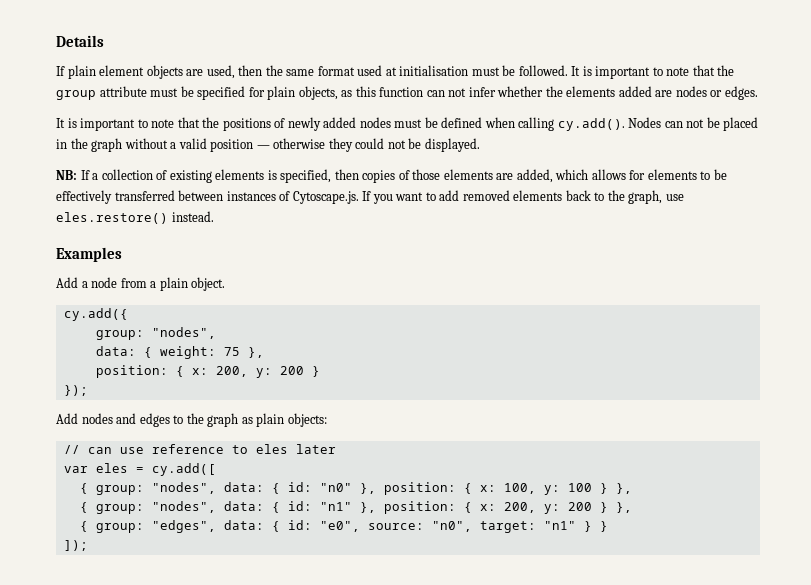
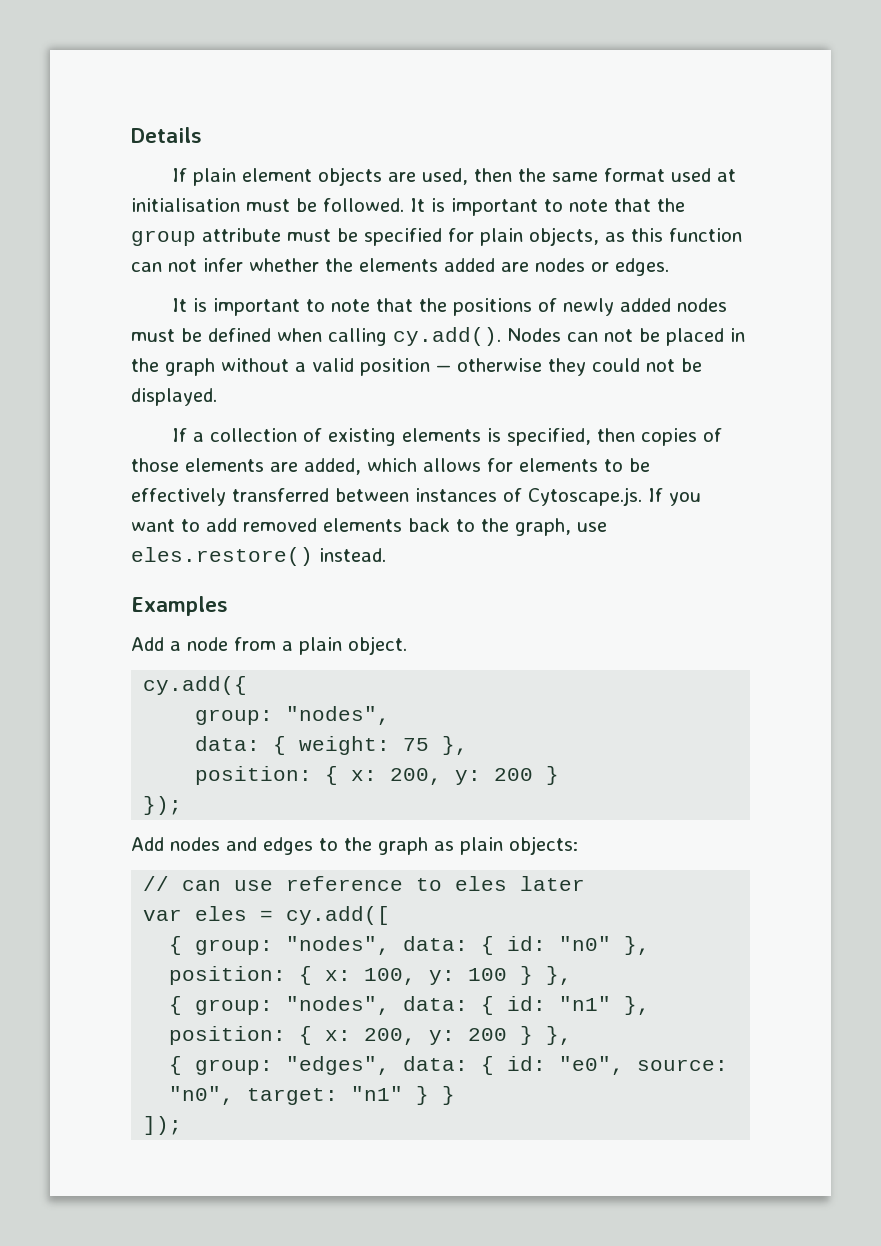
- NB: If a collection of existing elements is specified, then copies of those elements are added, which allows for elements to be effectively transferred between instances of Cytoscape.js. If you want to add removed elements back to the graph, use eles.restore() instead.
+ If a collection of existing elements is specified, then copies of those elements are added, which allows for elements to be effectively transferred between instances of Cytoscape.js. If you want to add removed elements back to the graph, use eles.restore() instead.

